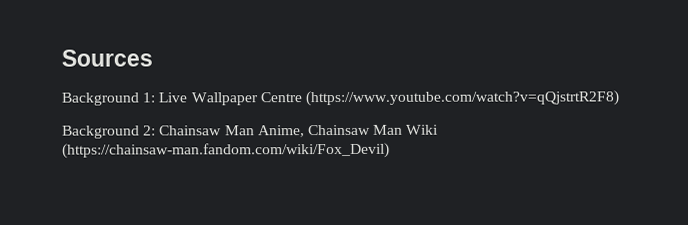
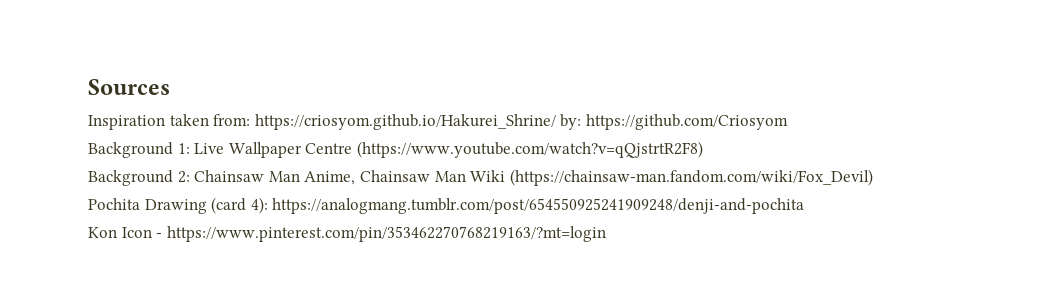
+ Inspiration taken from: https://criosyom.github.io/Hakurei_Shrine/ by: https://github.com/Criosyom
+ Pochita Drawing (card 4): https://analogmang.tumblr.com/post/654550925241909248/denji-and-pochita
+ Kon Icon - https://www.pinterest.com/pin/353462270768219163/?mt=login

